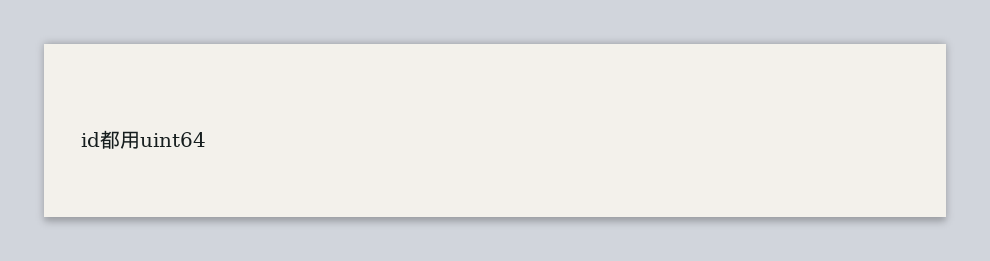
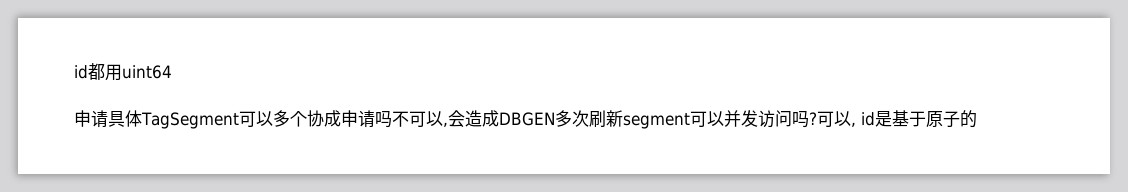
+ 申请具体TagSegment可以多个协成申请吗不可以,会造成DBGEN多次刷新segment可以并发访问吗?可以, id是基于原子的

